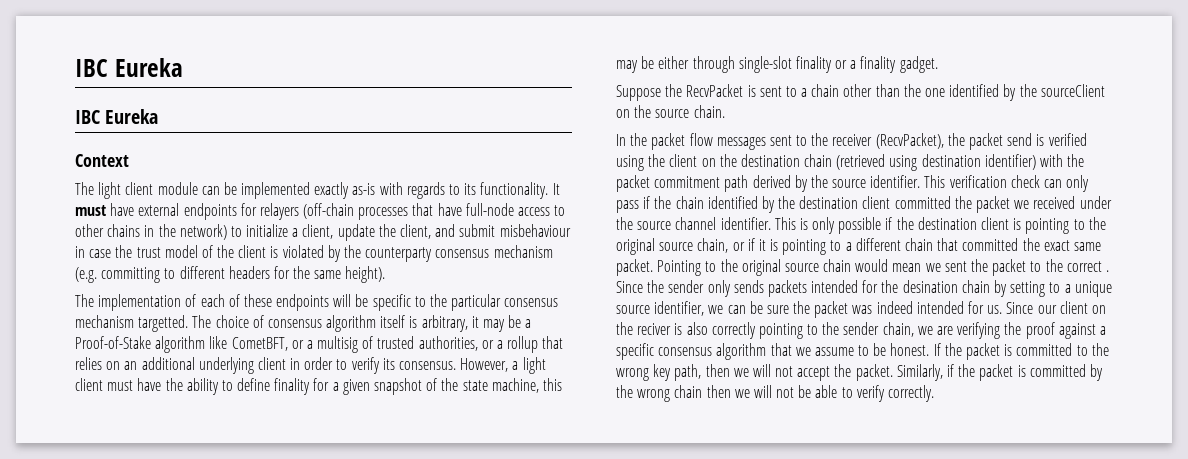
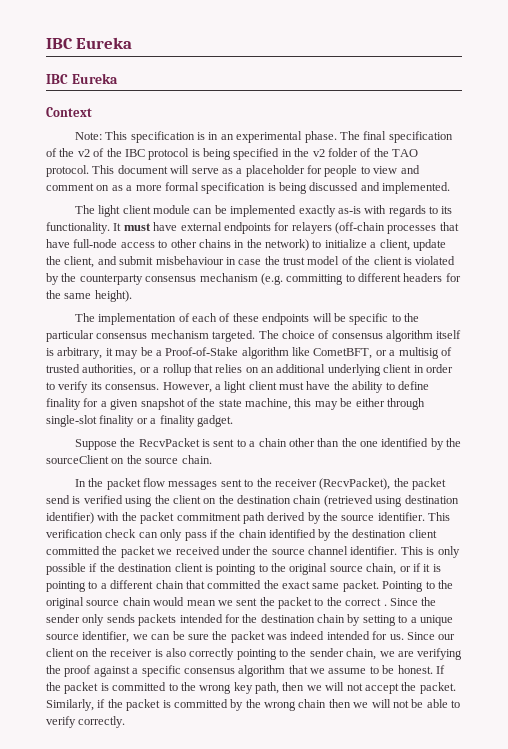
+ Note: This specification is in an experimental phase. The final specification of the v2 of the IBC protocol is being specified in the v2 folder of the TAO protocol. This document will serve as a placeholder for people to view and comment on as a more formal specification is being discussed and implemented.
- The implementation of each of these endpoints will be specific to the particular consensus mechanism targetted.
+ The implementation of each of these endpoints will be specific to the particular consensus mechanism targeted.
- Since the sender only sends packets intended for the desination chain by setting to a unique source identifier, we can be sure the packet was indeed intended for us.
+ Since the sender only sends packets intended for the destination chain by setting to a unique source identifier, we can be sure the packet was indeed intended for us.
- Since our client on the reciver is also correctly pointing to the sender chain, we are verifying the proof against a specific consensus algorithm that we assume to be honest.
+ Since our client on the receiver is also correctly pointing to the sender chain, we are verifying the proof against a specific consensus algorithm that we assume to be honest.

